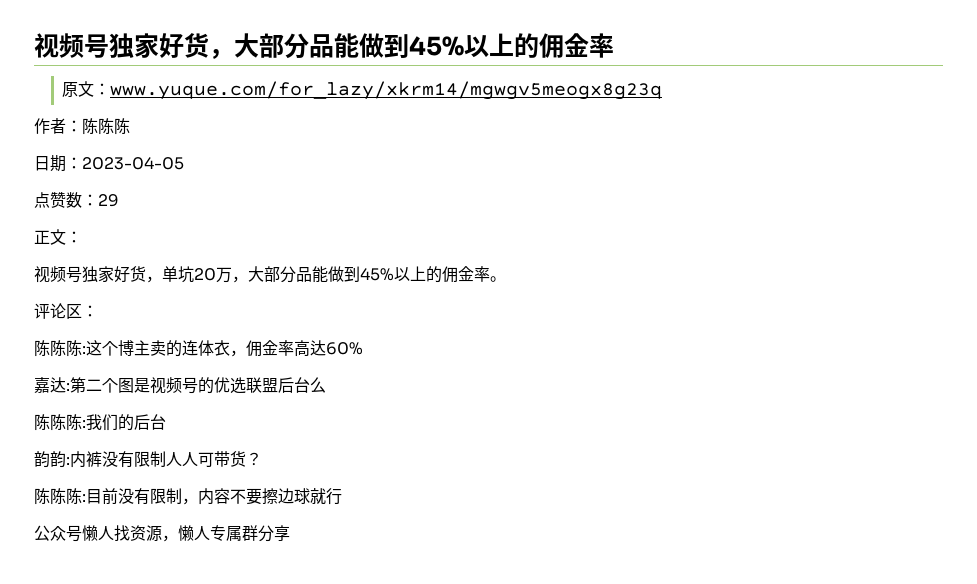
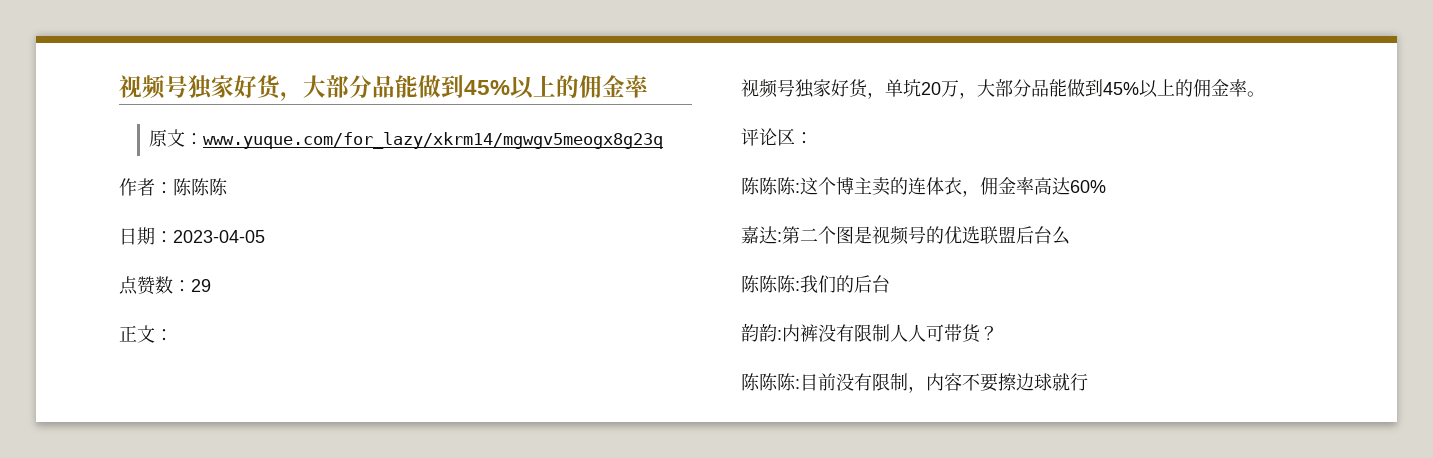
- 公众号懒人找资源，懒人专属群分享

